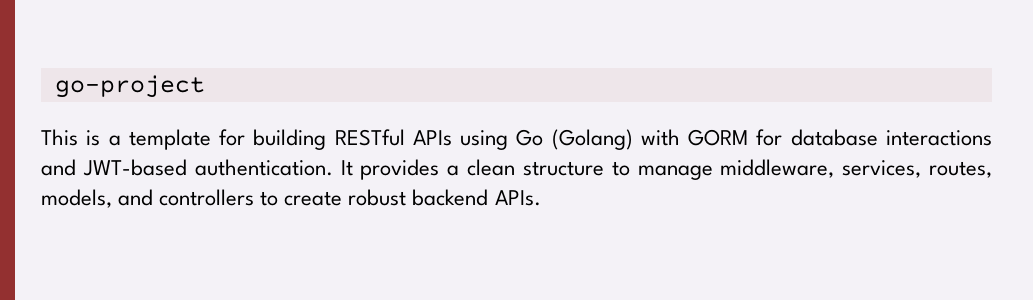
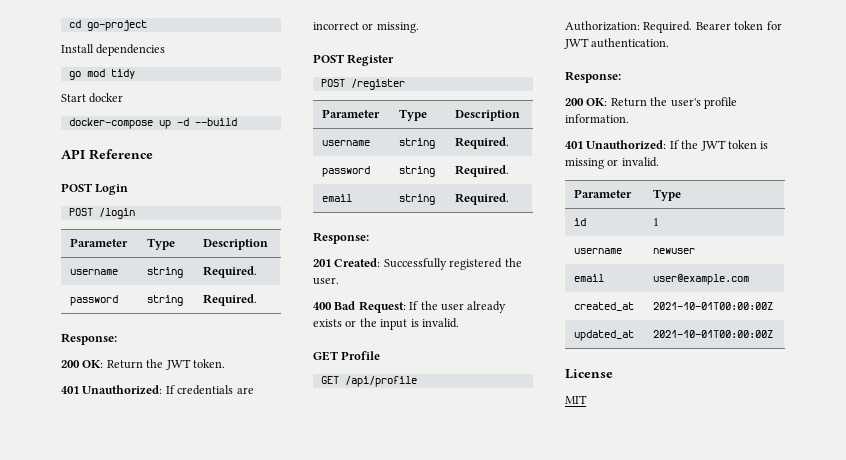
- go-project
+ cd go-project
- This is a template for building RESTful APIs using Go (Golang) with GORM for database interactions and JWT-based authentication. It provides a clean structure to manage middleware, services, routes, models, and controllers to create robust backend APIs.
+ Install dependencies
+ go mod tidy
+ Start docker
+ docker-compose up -d --build
+ API Reference
+ POST Login
+ POST /login
+ Parameter | Type | Description
+ username | string | Required.
+ password | string | Required.
+ Response:
+ 200 OK: Return the JWT token.
+ 401 Unauthorized: If credentials are incorrect or missing.
+ POST Register
+ POST /register
+ Parameter | Type | Description
+ username | string | Required.
+ password | string | Required.
+ email | string | Required.
+ Response:
+ 201 Created: Successfully registered the user.
+ 400 Bad Request: If the user already exists or the input is invalid.
+ GET Profile
+ GET /api/profile
+ Authorization: Required. Bearer token for JWT authentication.
+ Response:
+ 200 OK: Return the user's profile information.
+ 401 Unauthorized: If the JWT token is missing or invalid.
+ Parameter | Type
+ id | 1
+ username | newuser
+ email | user@example.com
+ created_at | 2021-10-01T00:00:00Z
+ updated_at | 2021-10-01T00:00:00Z
+ License
+ MIT

